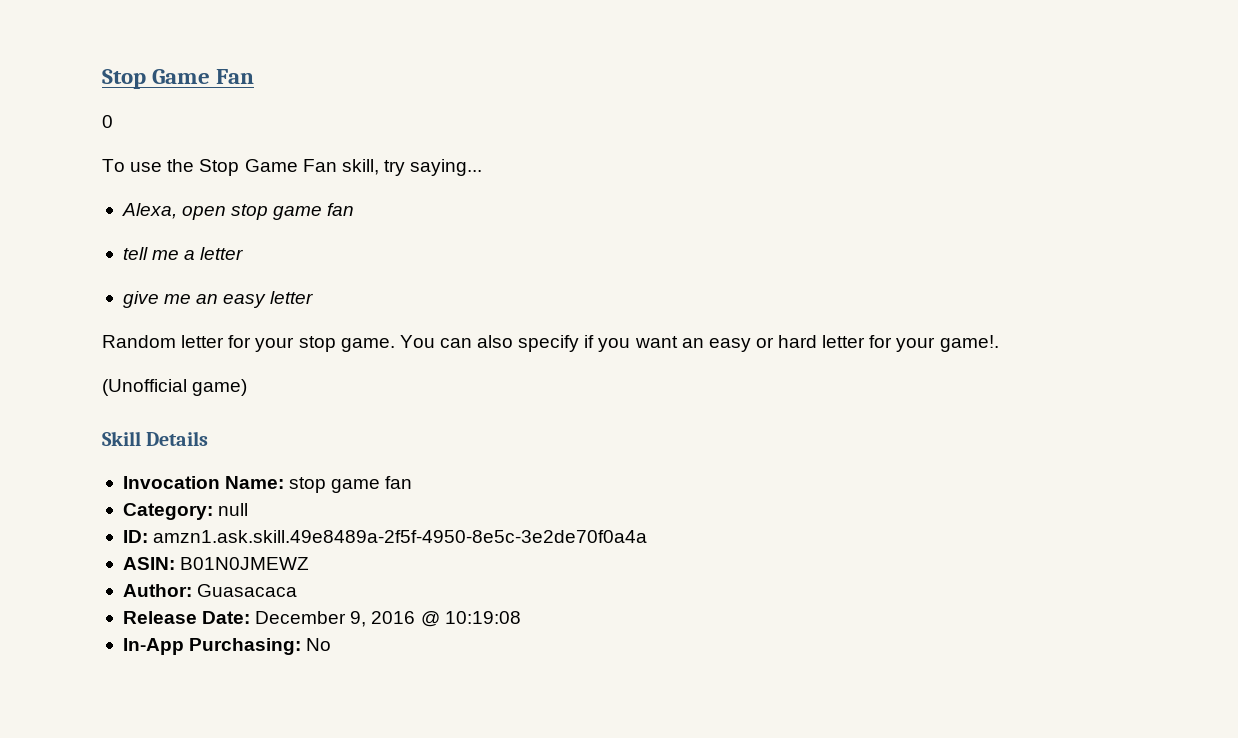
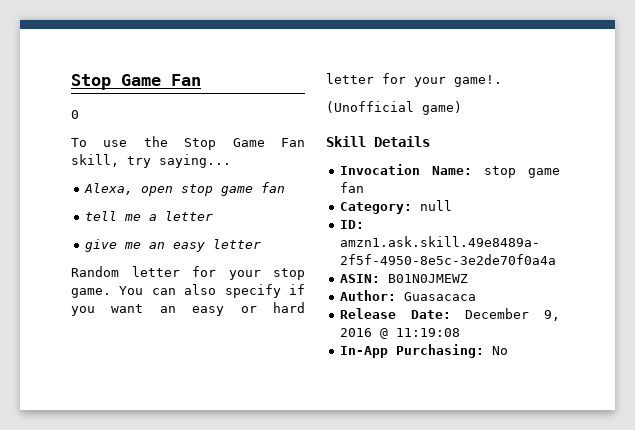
- Release Date: December 9, 2016 @ 10:19:08
+ Release Date: December 9, 2016 @ 11:19:08

